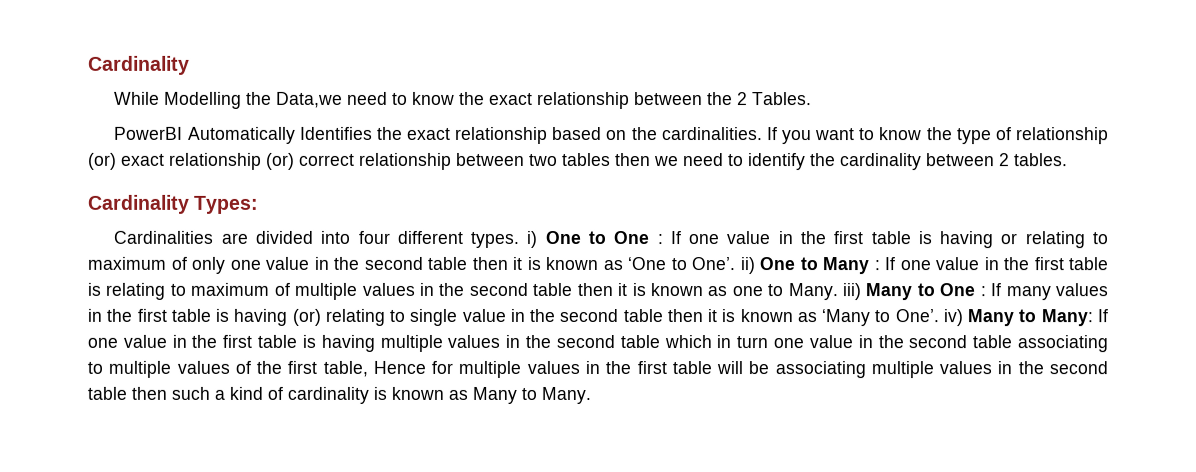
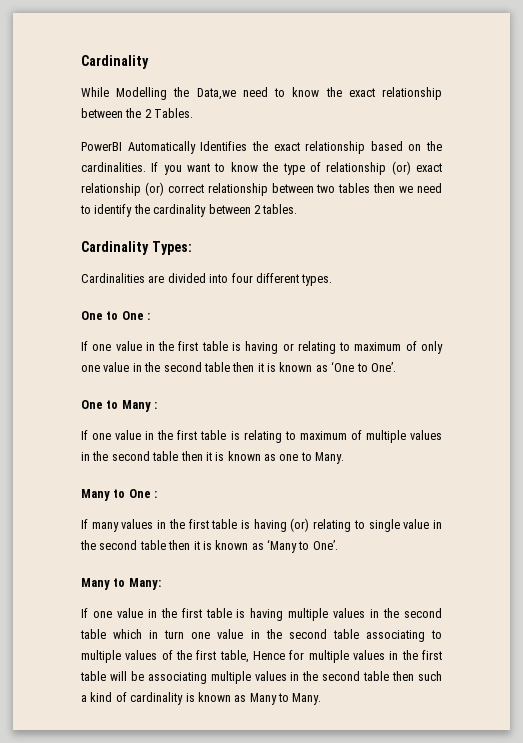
- Cardinalities are divided into four different types. i) One to One : If one value in the first table is having or relating to maximum of only one value in the second table then it is known as ‘One to One’. ii) One to Many : If one value in the first table is relating to maximum of multiple values in the second table then it is known as one to Many. iii) Many to One : If many values in the first table is having (or) relating to single value in the second table then it is known as ‘Many to One’. iv) Many to Many: If one value in the first table is having multiple values in the second table which in turn one value in the second table associating to multiple values of the first table, Hence for multiple values in the first table will be associating multiple values in the second table then such a kind of cardinality is known as Many to Many.
+ Cardinalities are divided into four different types.
+ One to One :
+ If one value in the first table is having or relating to maximum of only one value in the second table then it is known as ‘One to One’.
+ One to Many :
+ If one value in the first table is relating to maximum of multiple values in the second table then it is known as one to Many.
+ Many to One :
+ If many values in the first table is having (or) relating to single value in the second table then it is known as ‘Many to One’.
+ Many to Many:
+ If one value in the first table is having multiple values in the second table which in turn one value in the second table associating to multiple values of the first table, Hence for multiple values in the first table will be associating multiple values in the second table then such a kind of cardinality is known as Many to Many.

